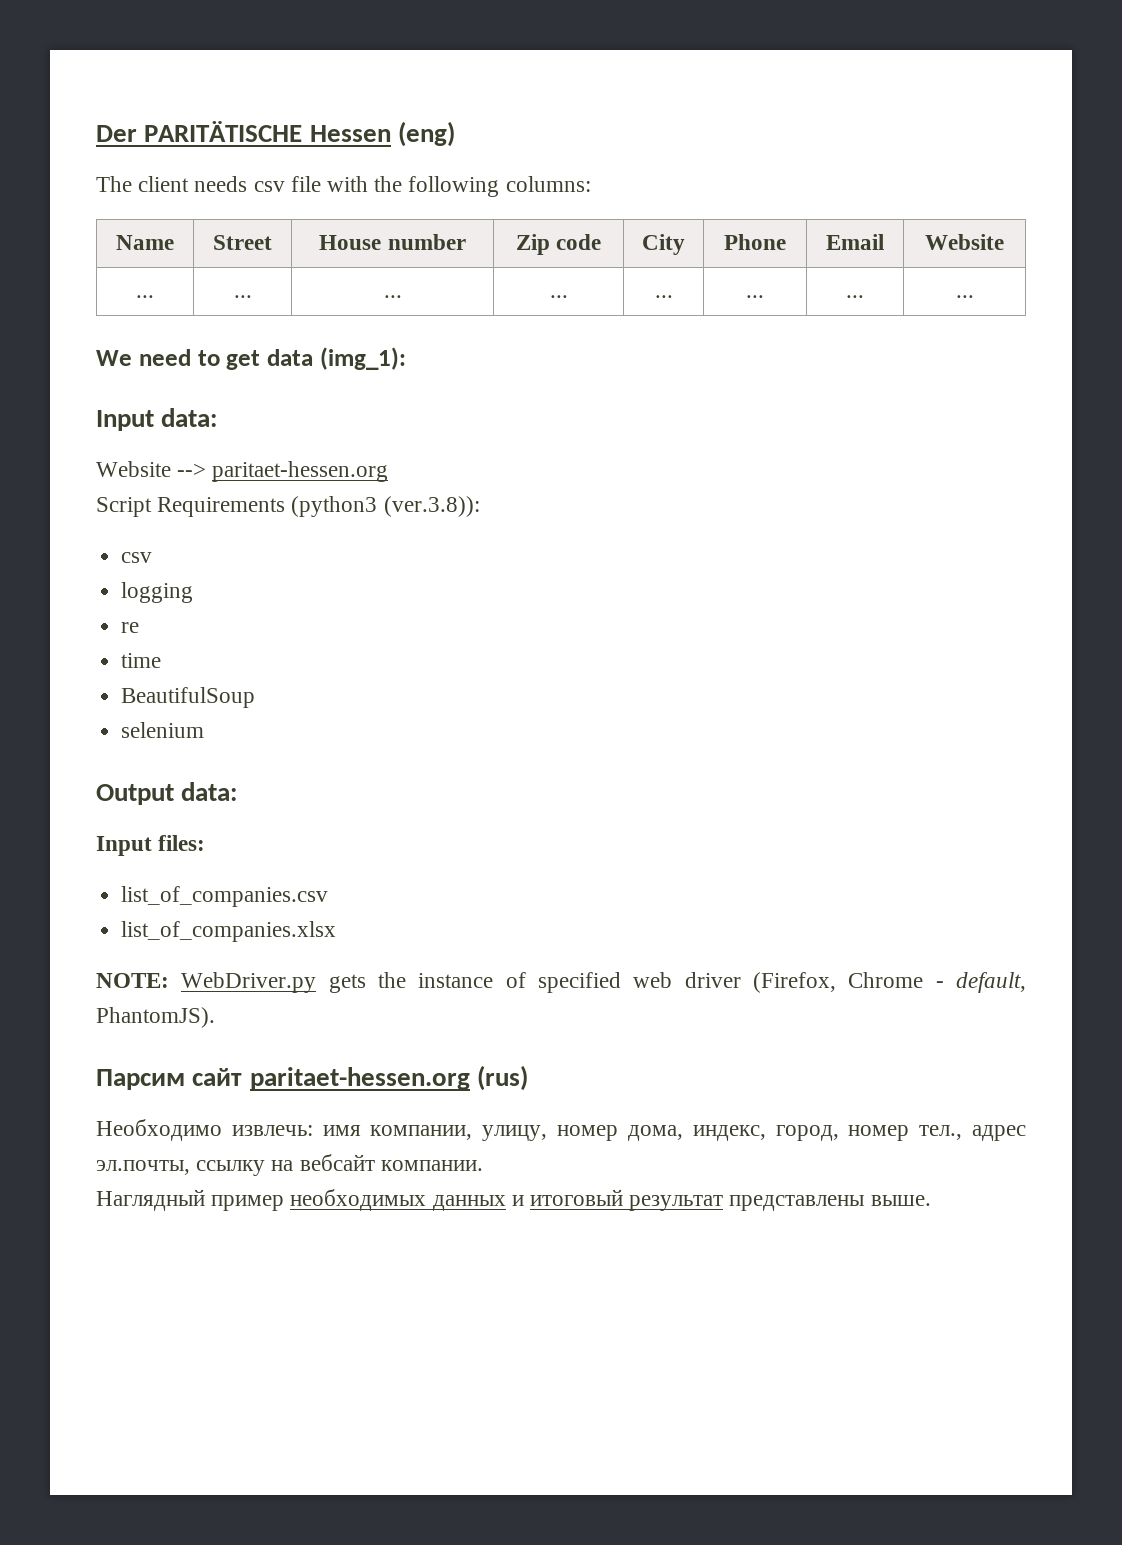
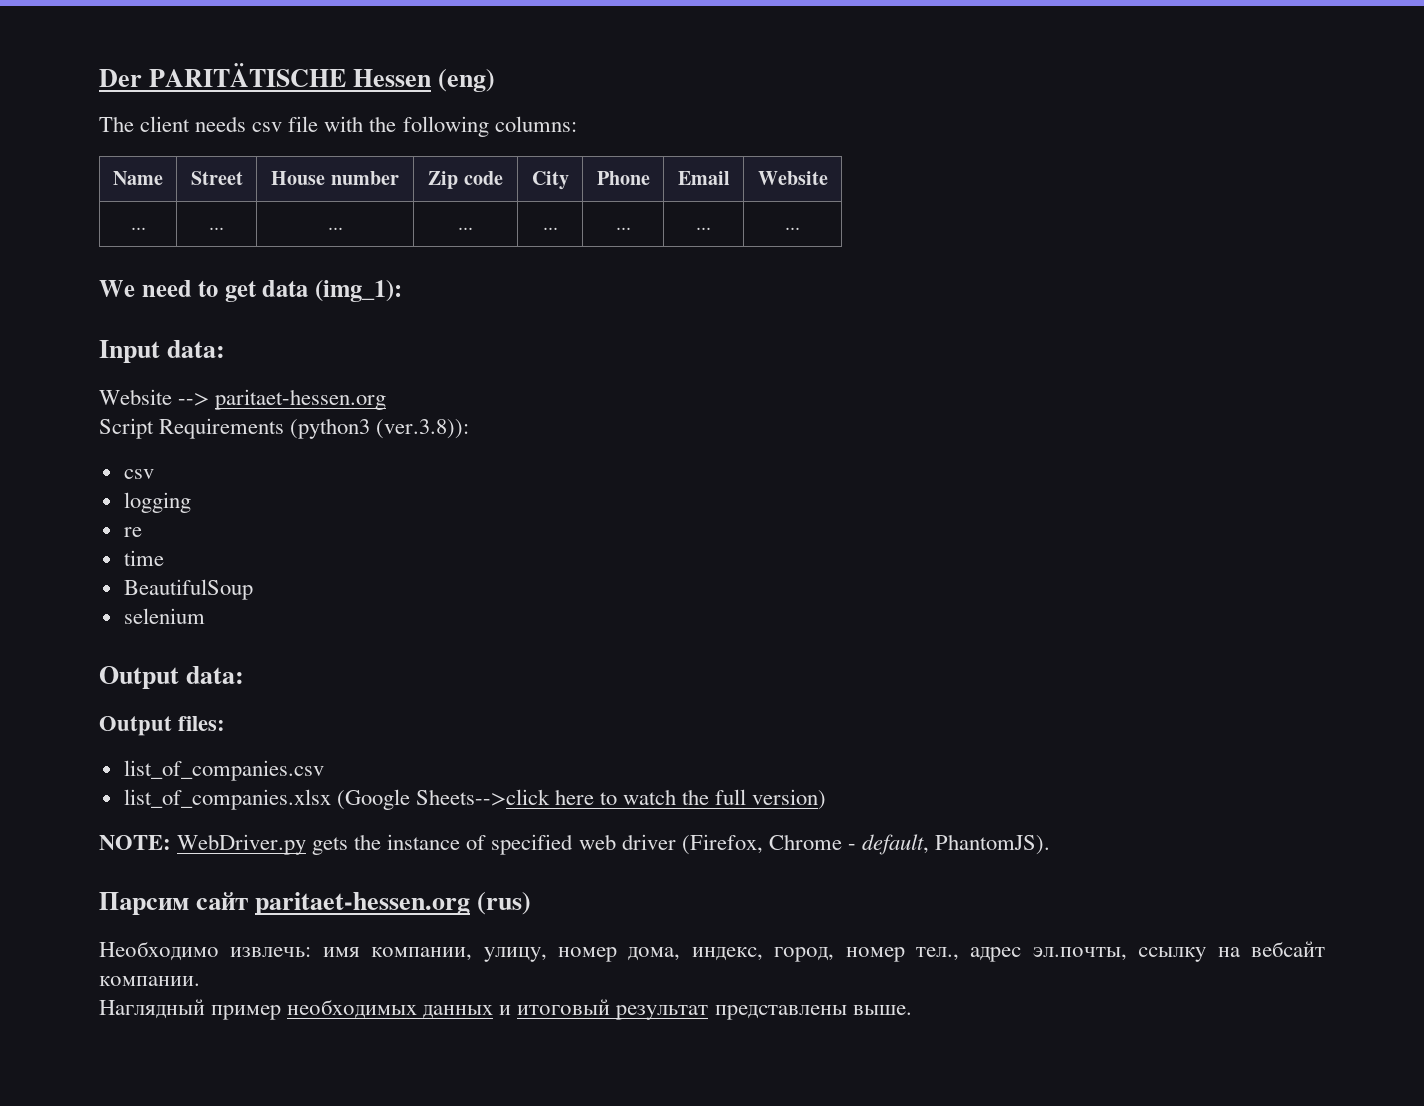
- Input files:
+ Output files:
- list_of_companies.xlsx
+ list_of_companies.xlsx (Google Sheets-->click here to watch the full version)

